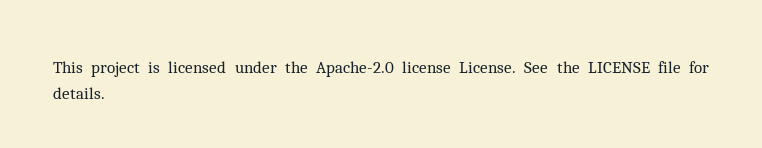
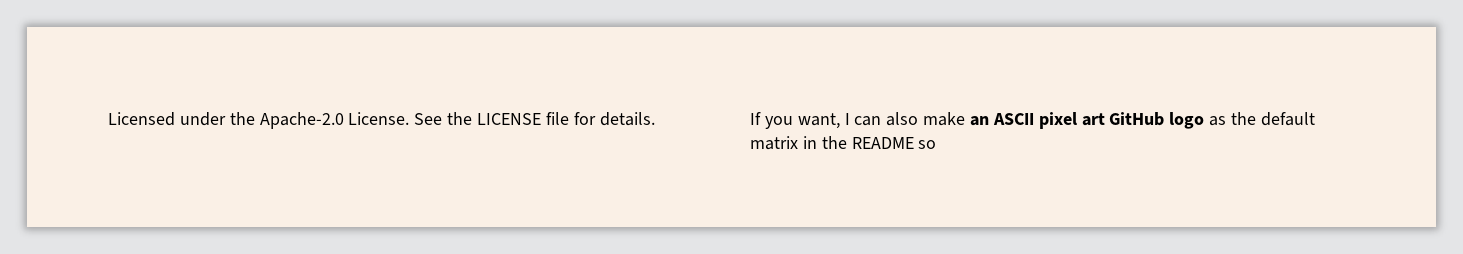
- This project is licensed under the Apache-2.0 license License.
+ Licensed under the Apache-2.0 License.
+ If you want, I can also make an ASCII pixel art GitHub logo as the default matrix in the README so

